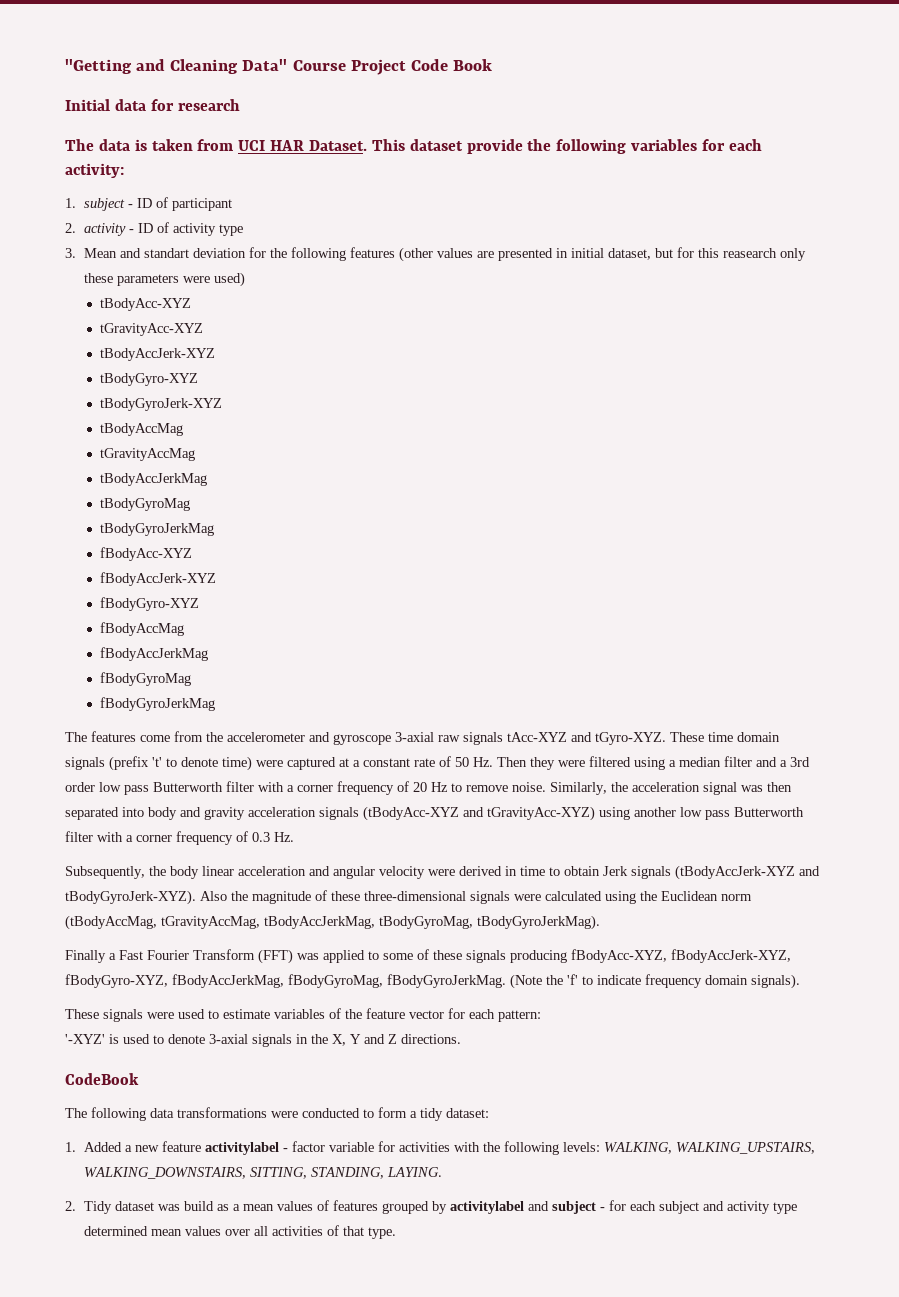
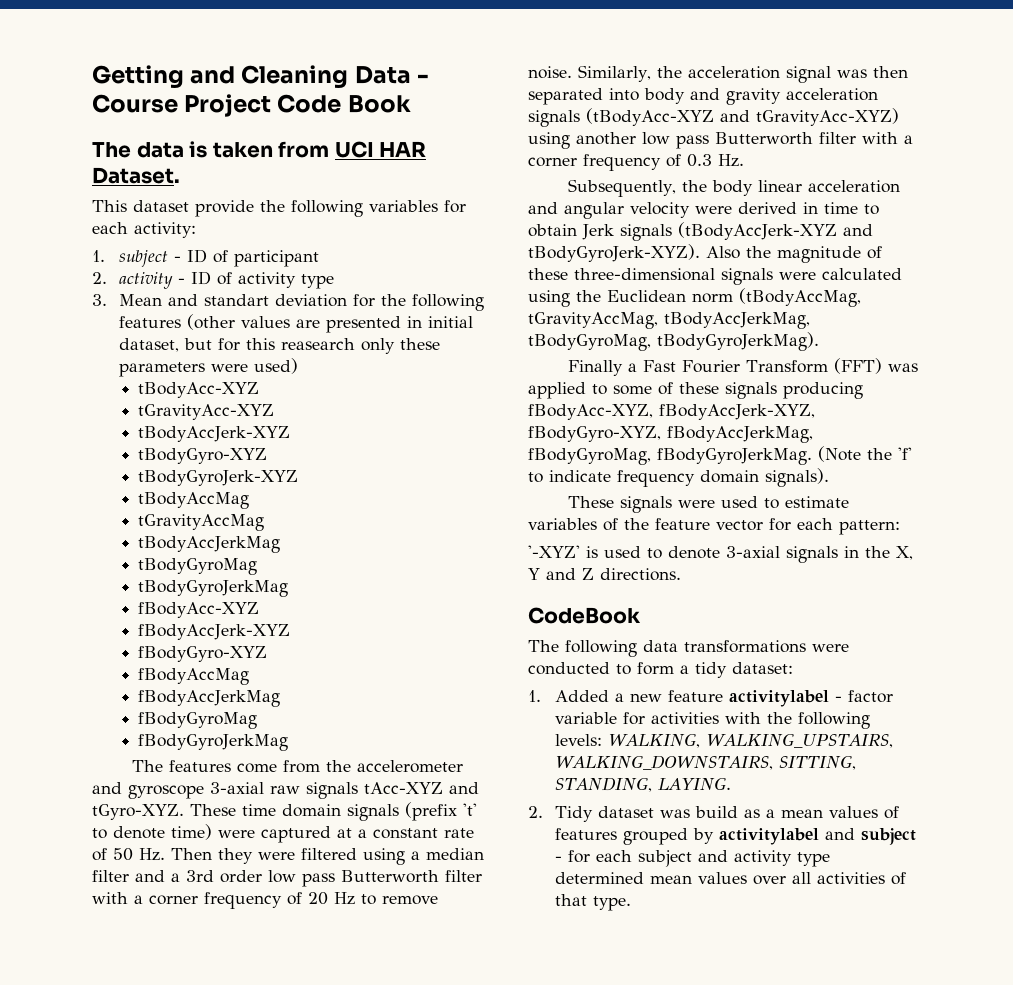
- "Getting and Cleaning Data" Course Project Code Book
+ Getting and Cleaning Data - Course Project Code Book
- Initial data for research
- The data is taken from UCI HAR Dataset. This dataset provide the following variables for each activity:
+ The data is taken from UCI HAR Dataset.
+ This dataset provide the following variables for each activity:

